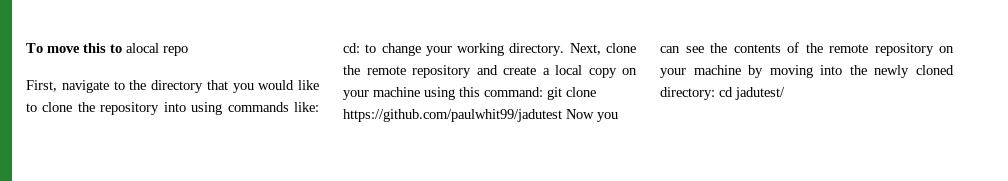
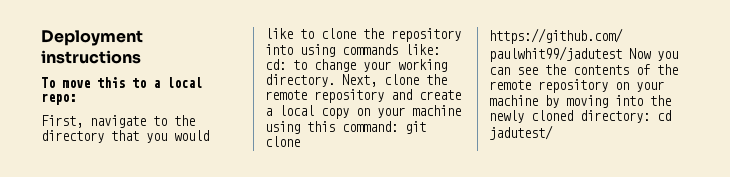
+ Deployment instructions
- To move this to alocal repo
+ To move this to a local repo:

